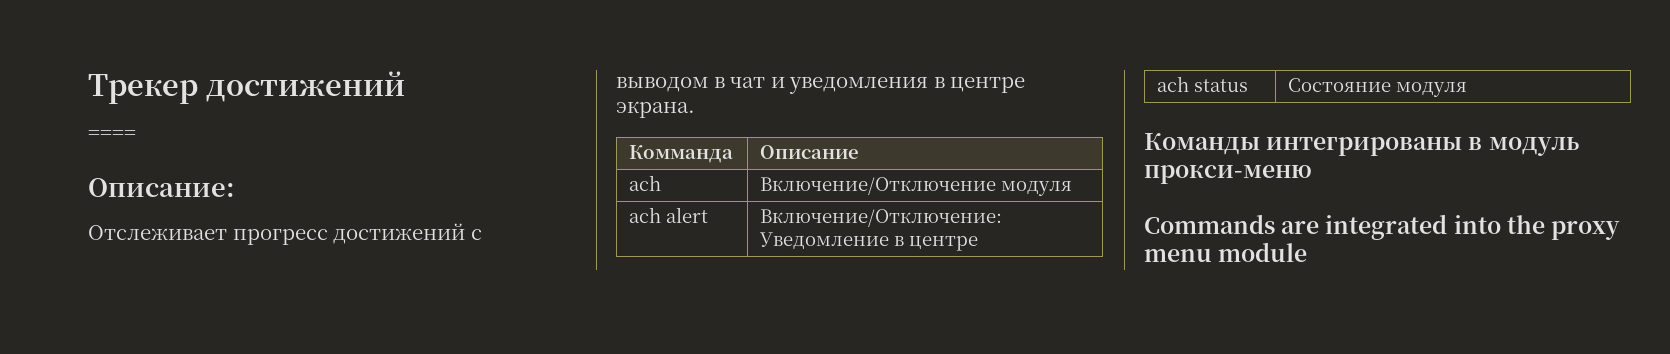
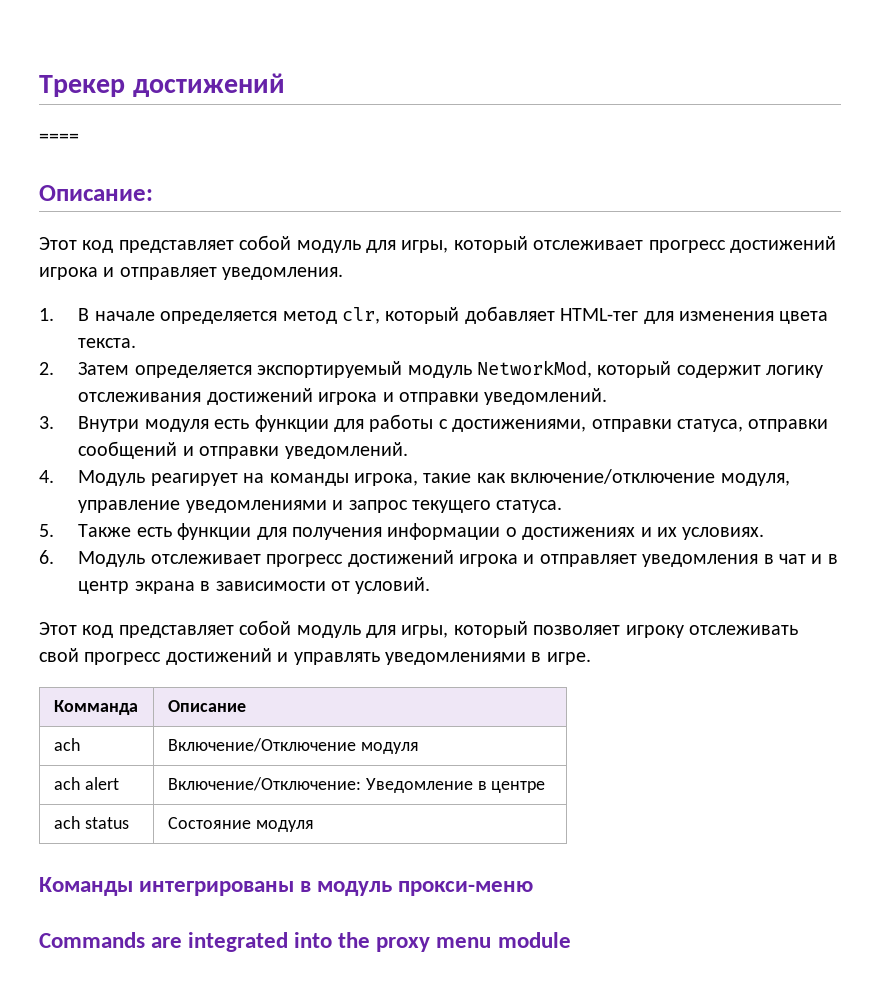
- Отслеживает прогресс достижений с выводом в чат и уведомления в центре экрана.
+ Этот код представляет собой модуль для игры, который отслеживает прогресс достижений игрока и отправляет уведомления.
+ 1. В начале определяется метод clr, который добавляет HTML-тег для изменения цвета текста.
+ 2. Затем определяется экспортируемый модуль NetworkMod, который содержит логику отслеживания достижений игрока и отправки уведомлений.
+ 3. Внутри модуля есть функции для работы с достижениями, отправки статуса, отправки сообщений и отправки уведомлений.
+ 4. Модуль реагирует на команды игрока, такие как включение/отключение модуля, управление уведомлениями и запрос текущего статуса.
+ 5. Также есть функции для получения информации о достижениях и их условиях.
+ 6. Модуль отслеживает прогресс достижений игрока и отправляет уведомления в чат и в центр экрана в зависимости от условий.
+ Этот код представляет собой модуль для игры, который позволяет игроку отслеживать свой прогресс достижений и управлять уведомлениями в игре.

